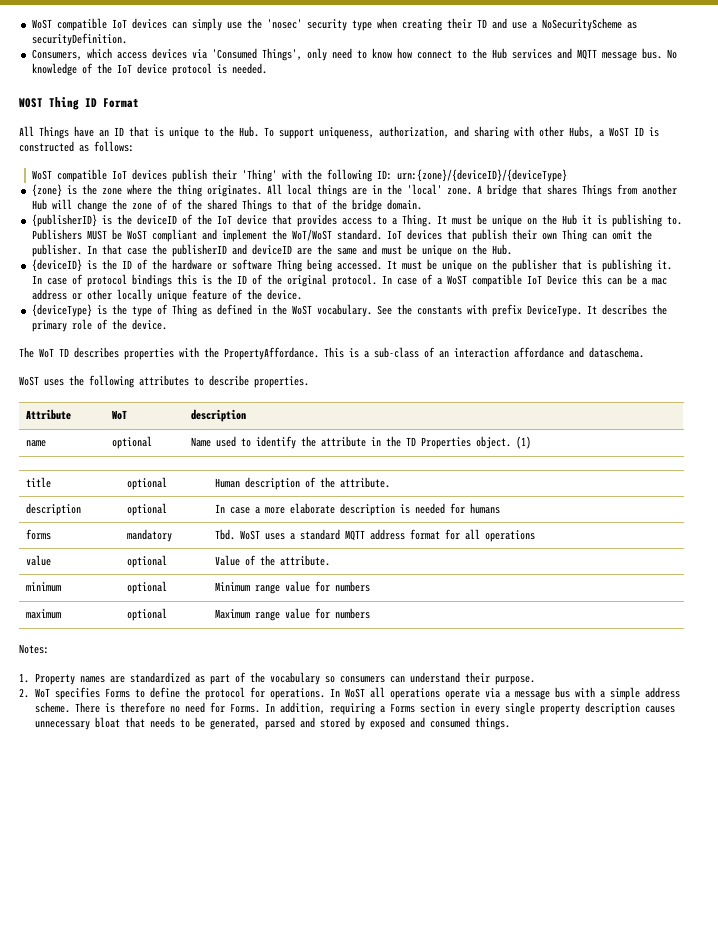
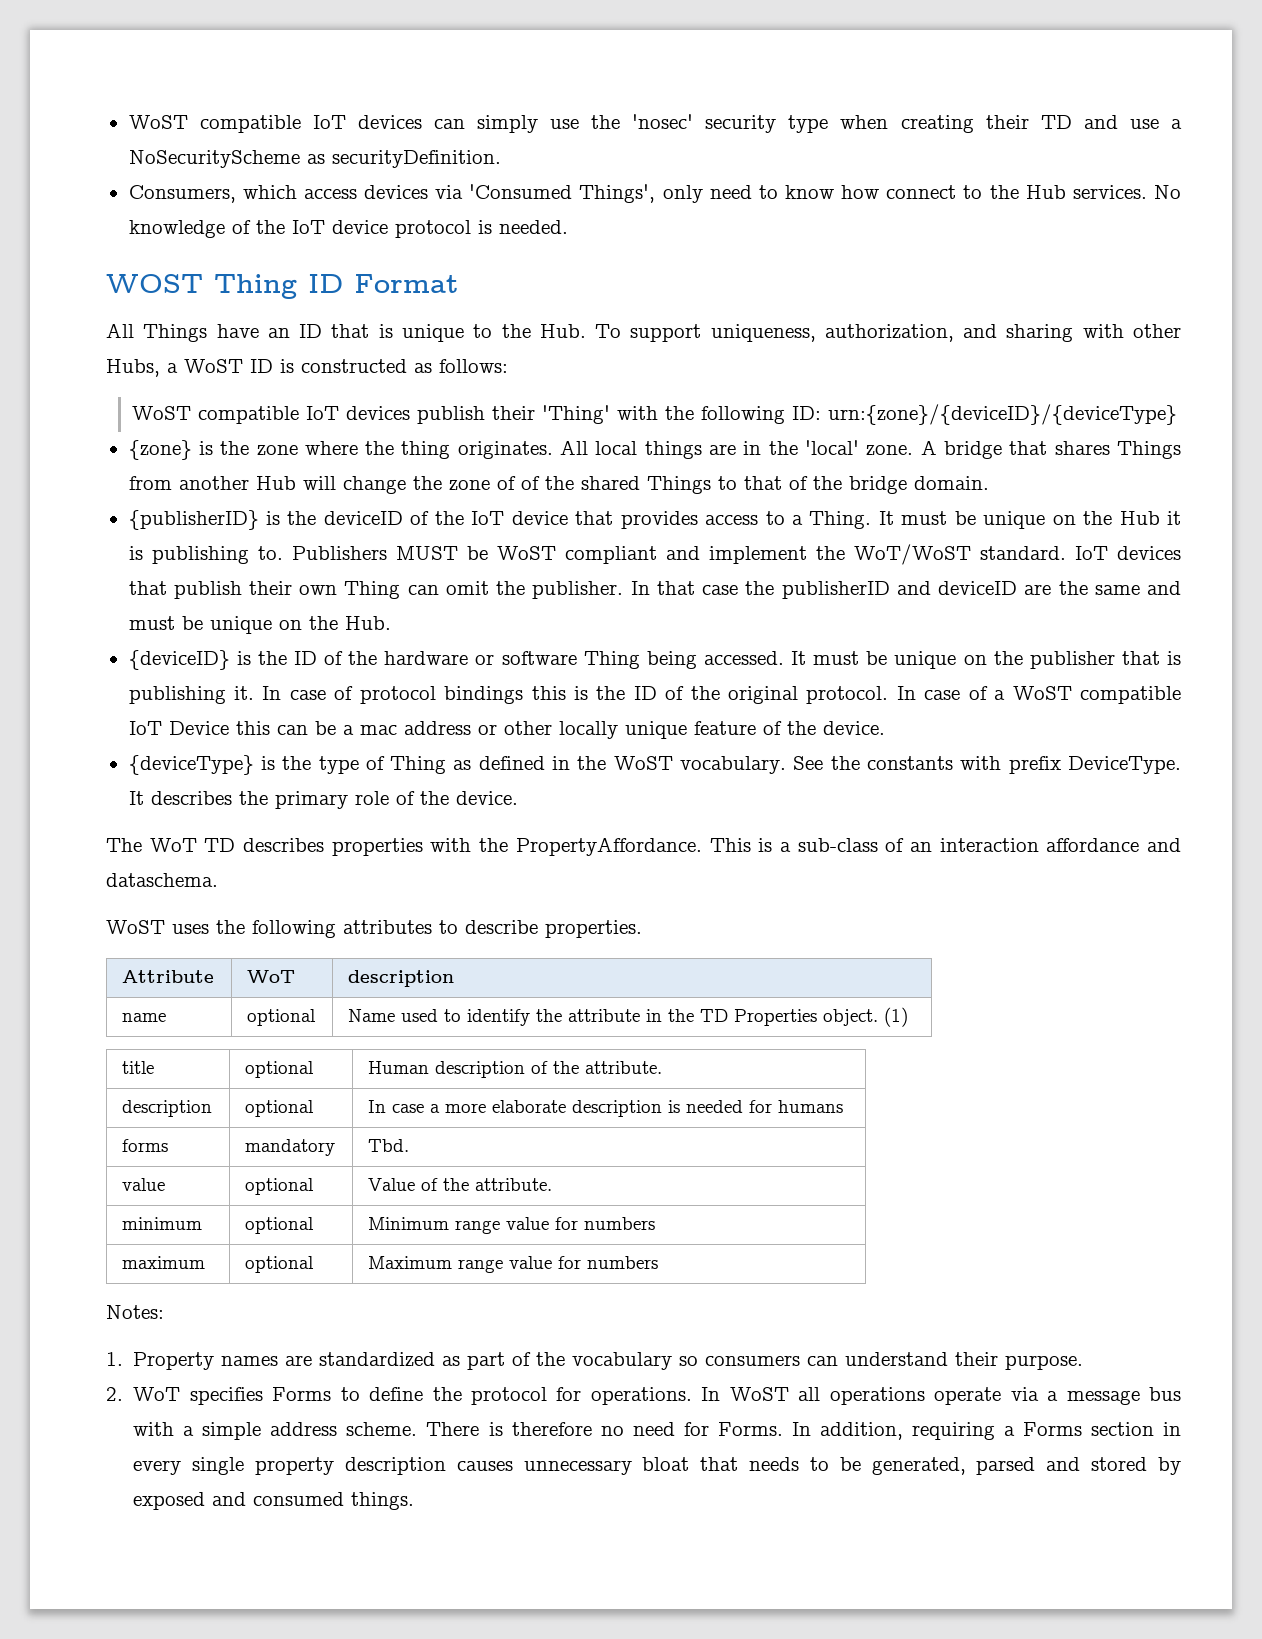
- Consumers, which access devices via 'Consumed Things', only need to know how connect to the Hub services and MQTT message bus.
+ Consumers, which access devices via 'Consumed Things', only need to know how connect to the Hub services.
- forms | mandatory | Tbd. WoST uses a standard MQTT address format for all operations
+ forms | mandatory | Tbd.

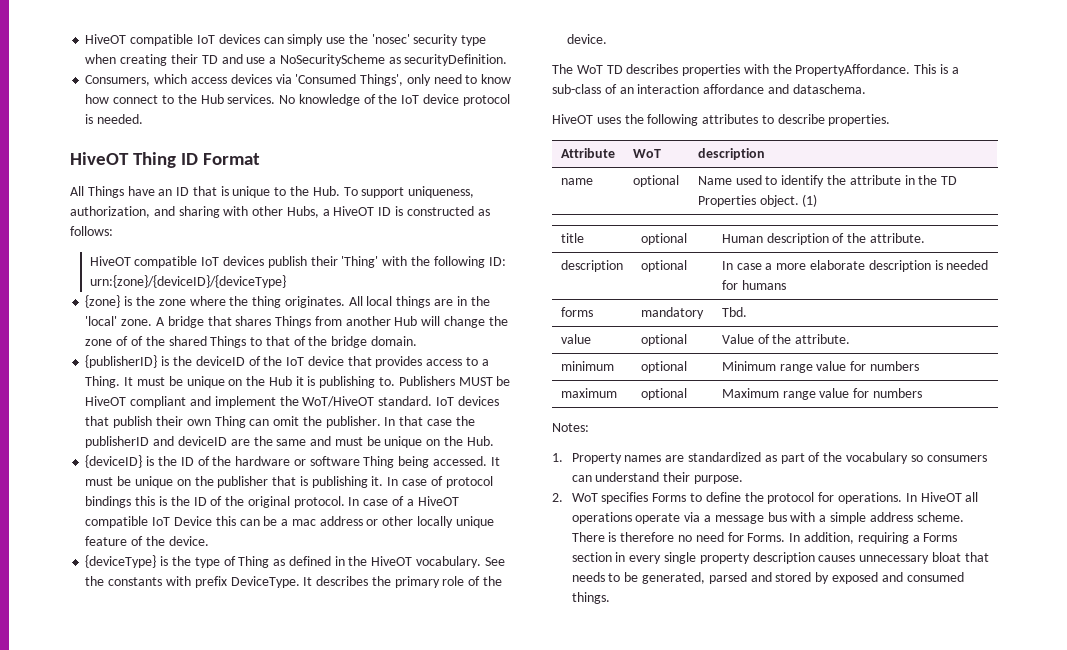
- WoST compatible IoT devices can simply use the 'nosec' security type when creating their TD and use a NoSecurityScheme as securityDefinition.
+ HiveOT compatible IoT devices can simply use the 'nosec' security type when creating their TD and use a NoSecurityScheme as securityDefinition.
- WOST Thing ID Format
+ HiveOT Thing ID Format
- All Things have an ID that is unique to the Hub. To support uniqueness, authorization, and sharing with other Hubs, a WoST ID is constructed as follows:
+ All Things have an ID that is unique to the Hub. To support uniqueness, authorization, and sharing with other Hubs, a HiveOT ID is constructed as follows:
- WoST compatible IoT devices publish their 'Thing' with the following ID: urn:{zone}/{deviceID}/{deviceType}
+ HiveOT compatible IoT devices publish their 'Thing' with the following ID: urn:{zone}/{deviceID}/{deviceType}
- Publishers MUST be WoST compliant and implement the WoT/WoST standard.
+ Publishers MUST be HiveOT compliant and implement the WoT/HiveOT standard.
- In case of a WoST compatible IoT Device this can be a mac address or other locally unique feature of the device.
+ In case of a HiveOT compatible IoT Device this can be a mac address or other locally unique feature of the device.
- {deviceType} is the type of Thing as defined in the WoST vocabulary.
+ {deviceType} is the type of Thing as defined in the HiveOT vocabulary.
- WoST uses the following attributes to describe properties.
+ HiveOT uses the following attributes to describe properties.
- In WoST all operations operate via a message bus with a simple address scheme.
+ In HiveOT all operations operate via a message bus with a simple address scheme.

